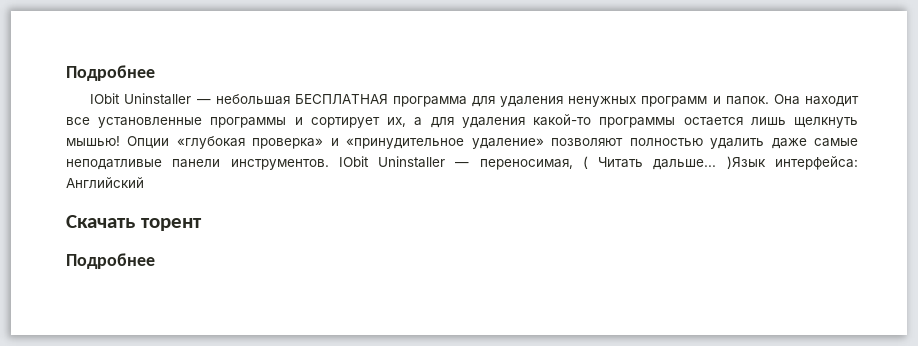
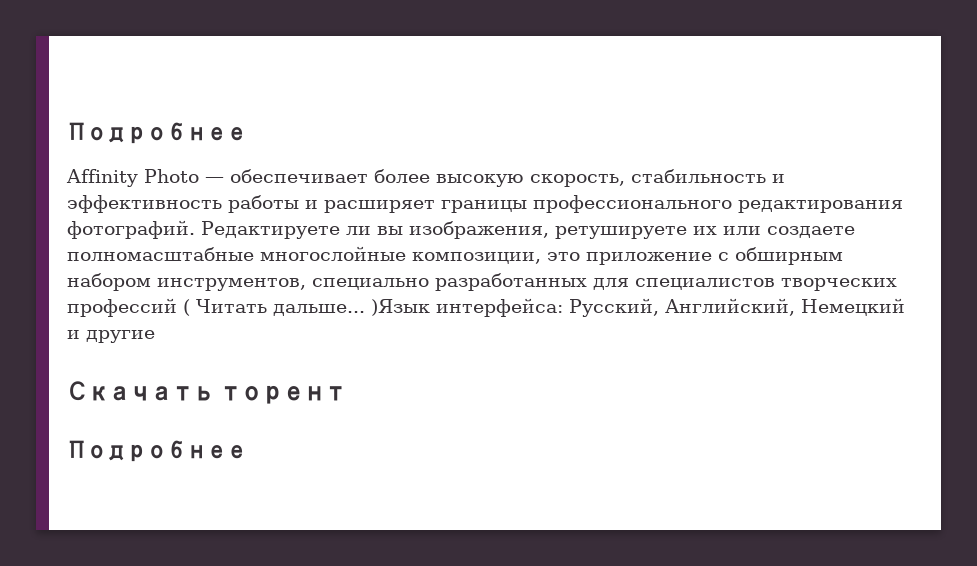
- IObit Uninstaller — небольшая БЕСПЛАТНАЯ программа для удаления ненужных программ и папок. Она находит все установленные программы и сортирует их, а для удаления какой-то программы остается лишь щелкнуть мышью! Опции «глубокая проверка» и «принудительное удаление» позволяют полностью удалить даже самые неподатливые панели инструментов. IObit Uninstaller — переносимая, ( Читать дальше... )Язык интерфейса: Английский
+ Affinity Photo — обеспечивает более высокую скорость, стабильность и эффективность работы и расширяет границы профессионального редактирования фотографий. Редактируете ли вы изображения, ретушируете их или создаете полномасштабные многослойные композиции, это приложение с обширным набором инструментов, специально разработанных для специалистов творческих профессий ( Читать дальше... )Язык интерфейса: Русский, Английский, Немецкий и другие

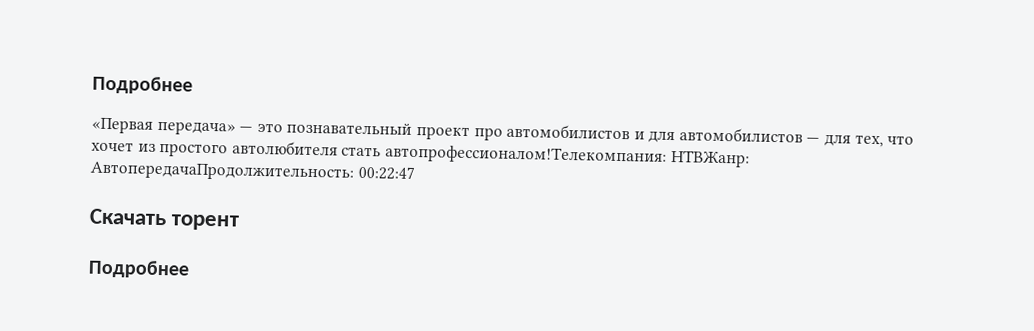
- Affinity Photo — обеспечивает более высокую скорость, стабильность и эффективность работы и расширяет границы профессионального редактирования фотографий. Редактируете ли вы изображения, ретушируете их или создаете полномасштабные многослойные композиции, это приложение с обширным набором инструментов, специально разработанных для специалистов творческих профессий ( Читать дальше... )Язык интерфейса: Русский, Английский, Немецкий и другие
+ «Первая передача» — это познавательный проект про автомобилистов и для автомобилистов — для тех, что хочет из простого автолюбителя стать автопрофессионалом!Телекомпания: НТВЖанр: АвтопередачаПродолжительность: 00:22:47

